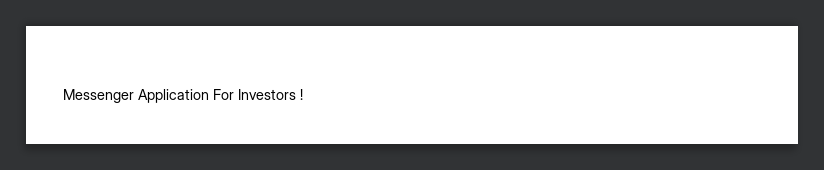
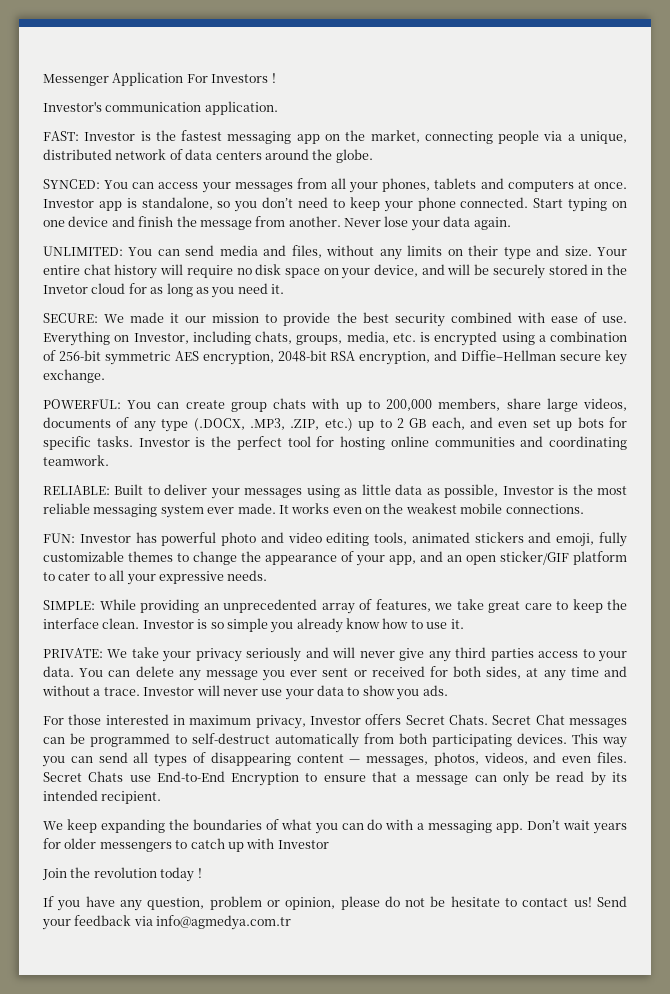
+ Investor's communication application.
+ FAST: Investor is the fastest messaging app on the market, connecting people via a unique, distributed network of data centers around the globe.
+ SYNCED: You can access your messages from all your phones, tablets and computers at once. Investor app is standalone, so you don’t need to keep your phone connected. Start typing on one device and finish the message from another. Never lose your data again.
+ UNLIMITED: You can send media and files, without any limits on their type and size. Your entire chat history will require no disk space on your device, and will be securely stored in the Invetor cloud for as long as you need it.
+ SECURE: We made it our mission to provide the best security combined with ease of use. Everything on Investor, including chats, groups, media, etc. is encrypted using a combination of 256-bit symmetric AES encryption, 2048-bit RSA encryption, and Diffie–Hellman secure key exchange.
+ POWERFUL: You can create group chats with up to 200,000 members, share large videos, documents of any type (.DOCX, .MP3, .ZIP, etc.) up to 2 GB each, and even set up bots for specific tasks. Investor is the perfect tool for hosting online communities and coordinating teamwork.
+ RELIABLE: Built to deliver your messages using as little data as possible, Investor is the most reliable messaging system ever made. It works even on the weakest mobile connections.
+ FUN: Investor has powerful photo and video editing tools, animated stickers and emoji, fully customizable themes to change the appearance of your app, and an open sticker/GIF platform to cater to all your expressive needs.
+ SIMPLE: While providing an unprecedented array of features, we take great care to keep the interface clean. Investor is so simple you already know how to use it.
+ PRIVATE: We take your privacy seriously and will never give any third parties access to your data. You can delete any message you ever sent or received for both sides, at any time and without a trace. Investor will never use your data to show you ads.
+ For those interested in maximum privacy, Investor offers Secret Chats. Secret Chat messages can be programmed to self-destruct automatically from both participating devices. This way you can send all types of disappearing content — messages, photos, videos, and even files. Secret Chats use End-to-End Encryption to ensure that a message can only be read by its intended recipient.
+ We keep expanding the boundaries of what you can do with a messaging app. Don’t wait years for older messengers to catch up with Investor
+ Join the revolution today !
+ If you have any question, problem or opinion, please do not be hesitate to contact us! Send your feedback via info@agmedya.com.tr

